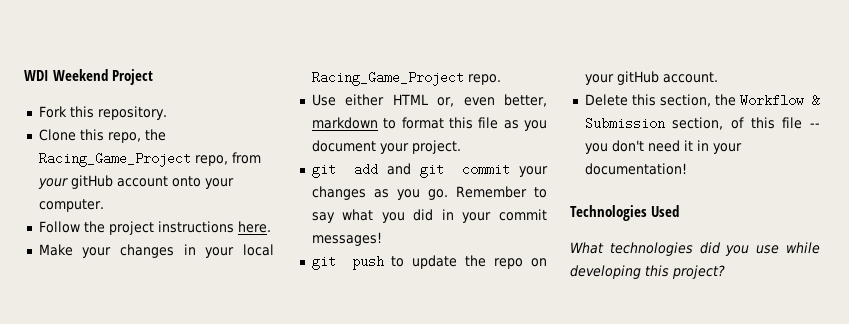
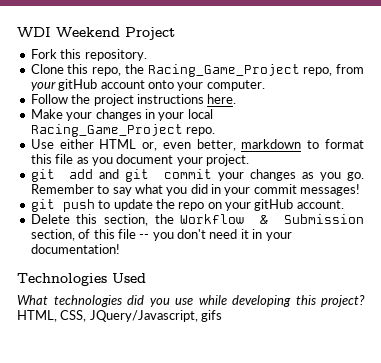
+ HTML, CSS, JQuery/Javascript, gifs

